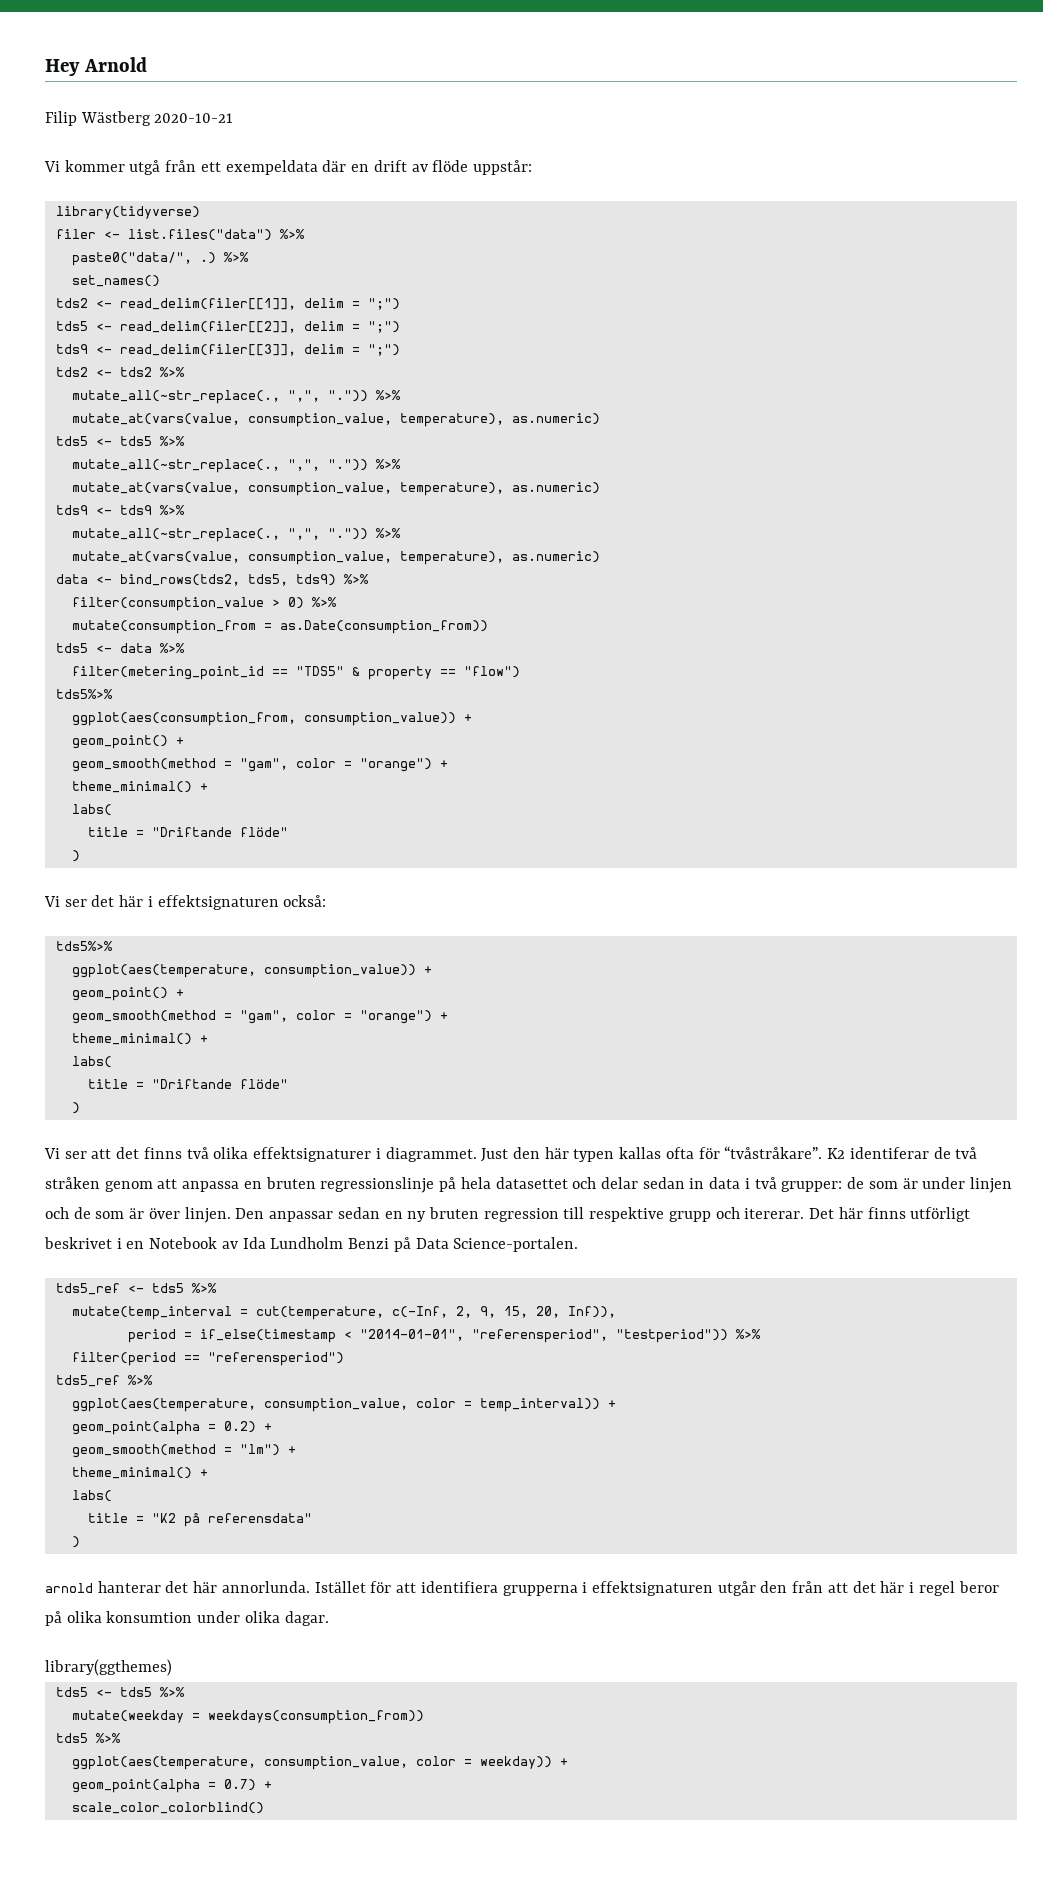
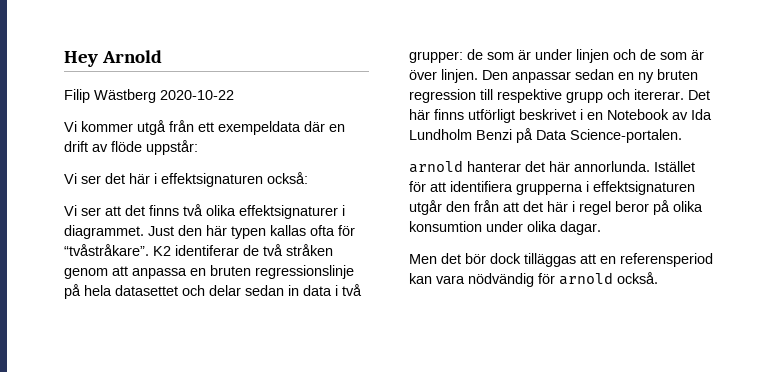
- Filip Wästberg 2020-10-21
+ Filip Wästberg 2020-10-22
- library(tidyverse)
- filer <- list.files("data") %>%
- paste0("data/", .) %>%
- set_names()
- tds2 <- read_delim(filer[[1]], delim = ";")
- tds5 <- read_delim(filer[[2]], delim = ";")
- tds9 <- read_delim(filer[[3]], delim = ";")
- tds2 <- tds2 %>%
- mutate_all(~str_replace(., ",", ".")) %>%
- mutate_at(vars(value, consumption_value, temperature), as.numeric)
- tds5 <- tds5 %>%
- mutate_all(~str_replace(., ",", ".")) %>%
- mutate_at(vars(value, consumption_value, temperature), as.numeric)
- tds9 <- tds9 %>%
- mutate_all(~str_replace(., ",", ".")) %>%
- mutate_at(vars(value, consumption_value, temperature), as.numeric)
- data <- bind_rows(tds2, tds5, tds9) %>%
- filter(consumption_value > 0) %>%
- mutate(consumption_from = as.Date(consumption_from))
- tds5 <- data %>%
- filter(metering_point_id == "TDS5" & property == "flow")
- tds5%>%
- ggplot(aes(consumption_from, consumption_value)) +
- geom_point() +
- geom_smooth(method = "gam", color = "orange") +
- theme_minimal() +
- labs(
- title = "Driftande flöde"
- )
  Vi ser det här i effektsignaturen också:
- tds5%>%
- ggplot(aes(temperature, consumption_value)) +
- geom_point() +
- geom_smooth(method = "gam", color = "orange") +
- theme_minimal() +
- labs(
- title = "Driftande flöde"
- )
- tds5_ref <- tds5 %>%
- mutate(temp_interval = cut(temperature, c(-Inf, 2, 9, 15, 20, Inf)),
- period = if_else(timestamp < "2014-01-01", "referensperiod", "testperiod")) %>%
- filter(period == "referensperiod")
- tds5_ref %>%
- ggplot(aes(temperature, consumption_value, color = temp_interval)) +
- geom_point(alpha = 0.2) +
- geom_smooth(method = "lm") +
- theme_minimal() +
- labs(
- title = "K2 på referensdata"
- )
- library(ggthemes)
- tds5 <- tds5 %>%
- mutate(weekday = weekdays(consumption_from))
- tds5 %>%
- ggplot(aes(temperature, consumption_value, color = weekday)) +
- geom_point(alpha = 0.7) +
- scale_color_colorblind()
+ Men det bör dock tilläggas att en referensperiod kan vara nödvändig för arnold också.

